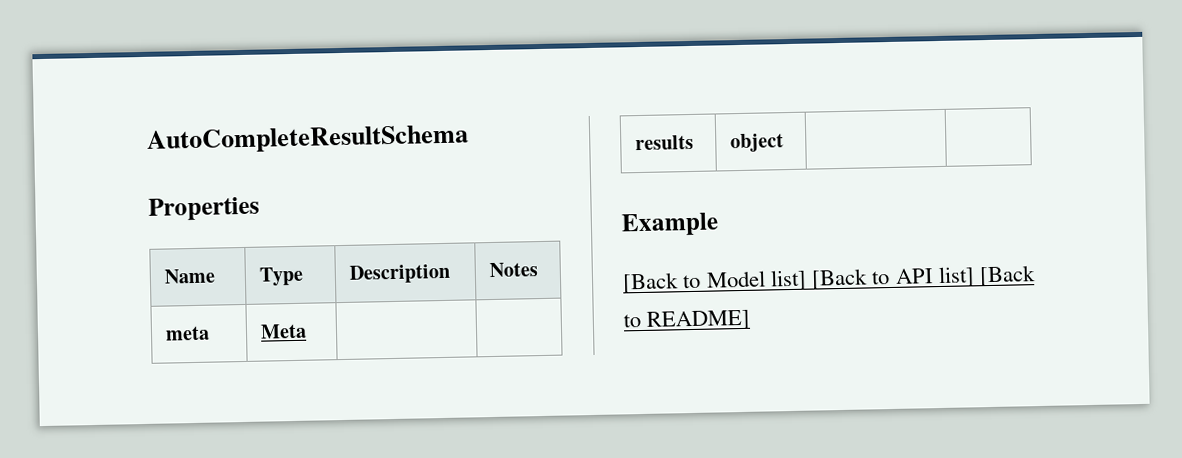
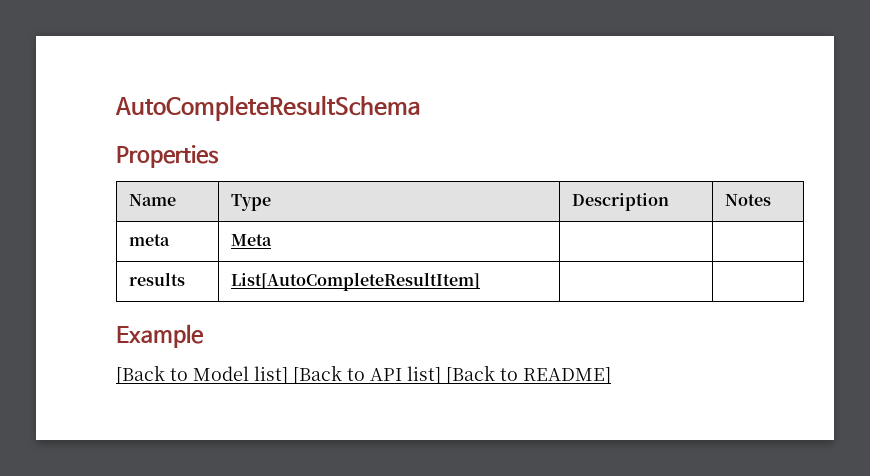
- results | object | |
+ results | List[AutoCompleteResultItem] | |

